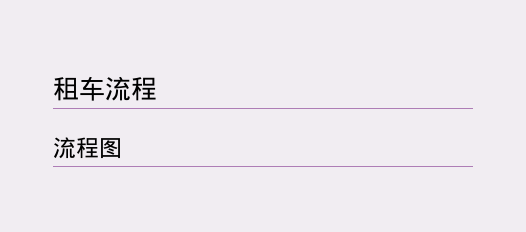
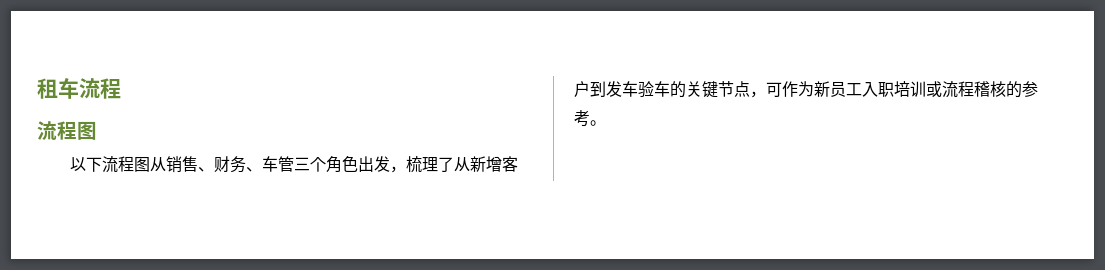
+ 以下流程图从销售、财务、车管三个角色出发，梳理了从新增客户到发车验车的关键节点，可作为新员工入职培训或流程稽核的参考。

